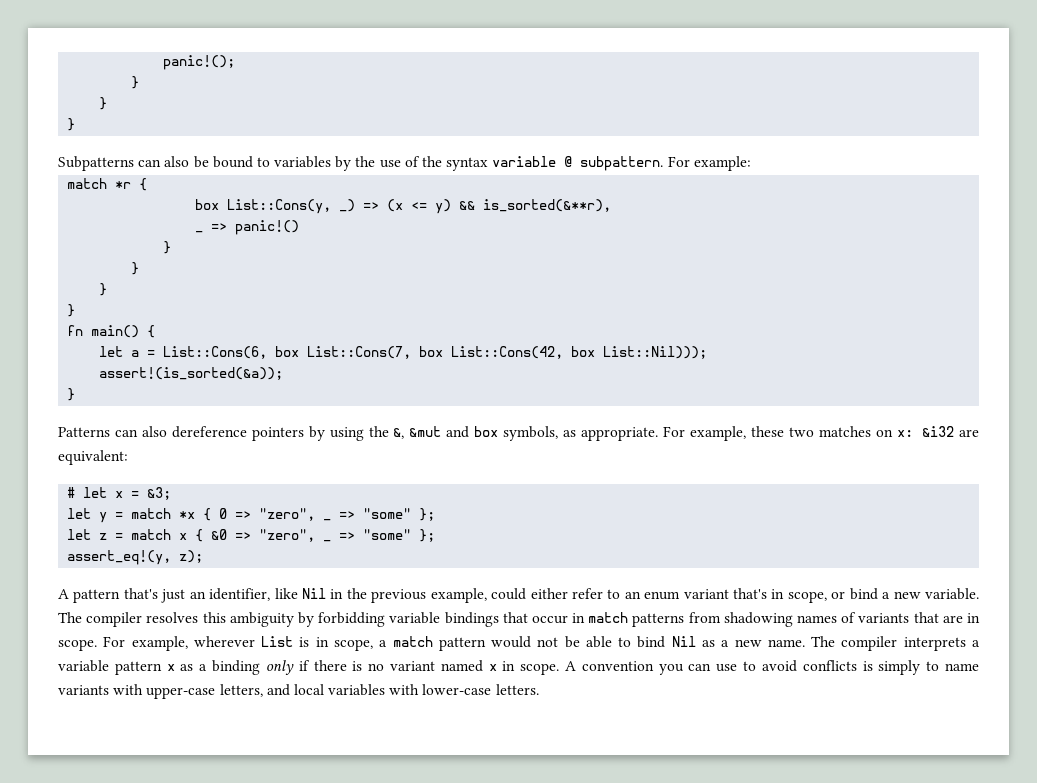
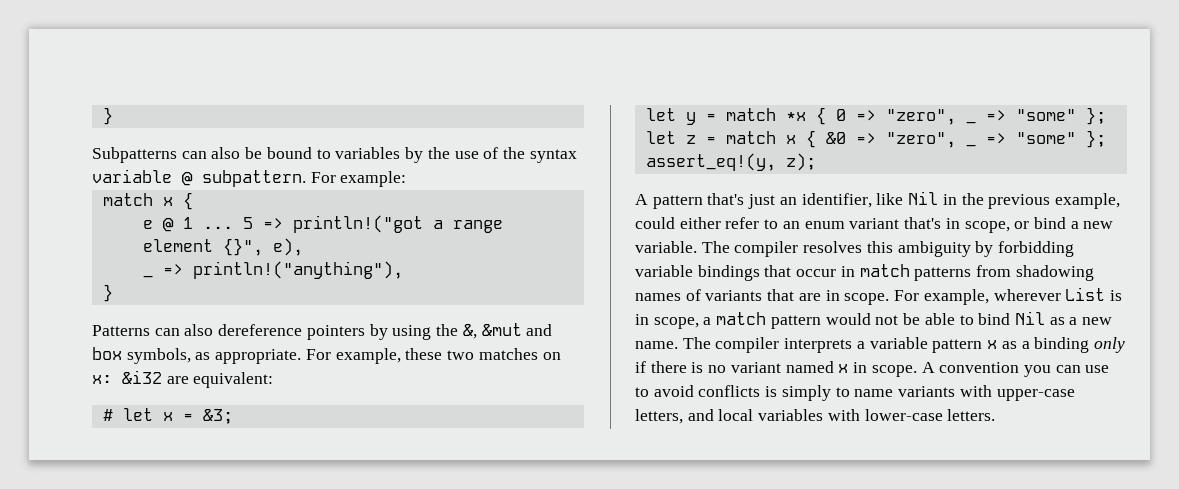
- panic!();
- }
- }
  For example:
- match *r {
- box List::Cons(y, _) => (x <= y) && is_sorted(&**r),
- _ => panic!()
- }
- }
- }
- }
- fn main() {
- let a = List::Cons(6, box List::Cons(7, box List::Cons(42, box List::Nil)));
- assert!(is_sorted(&a));
+ match x {
+ e @ 1 ... 5 => println!("got a range element {}", e),
+ _ => println!("anything"),

